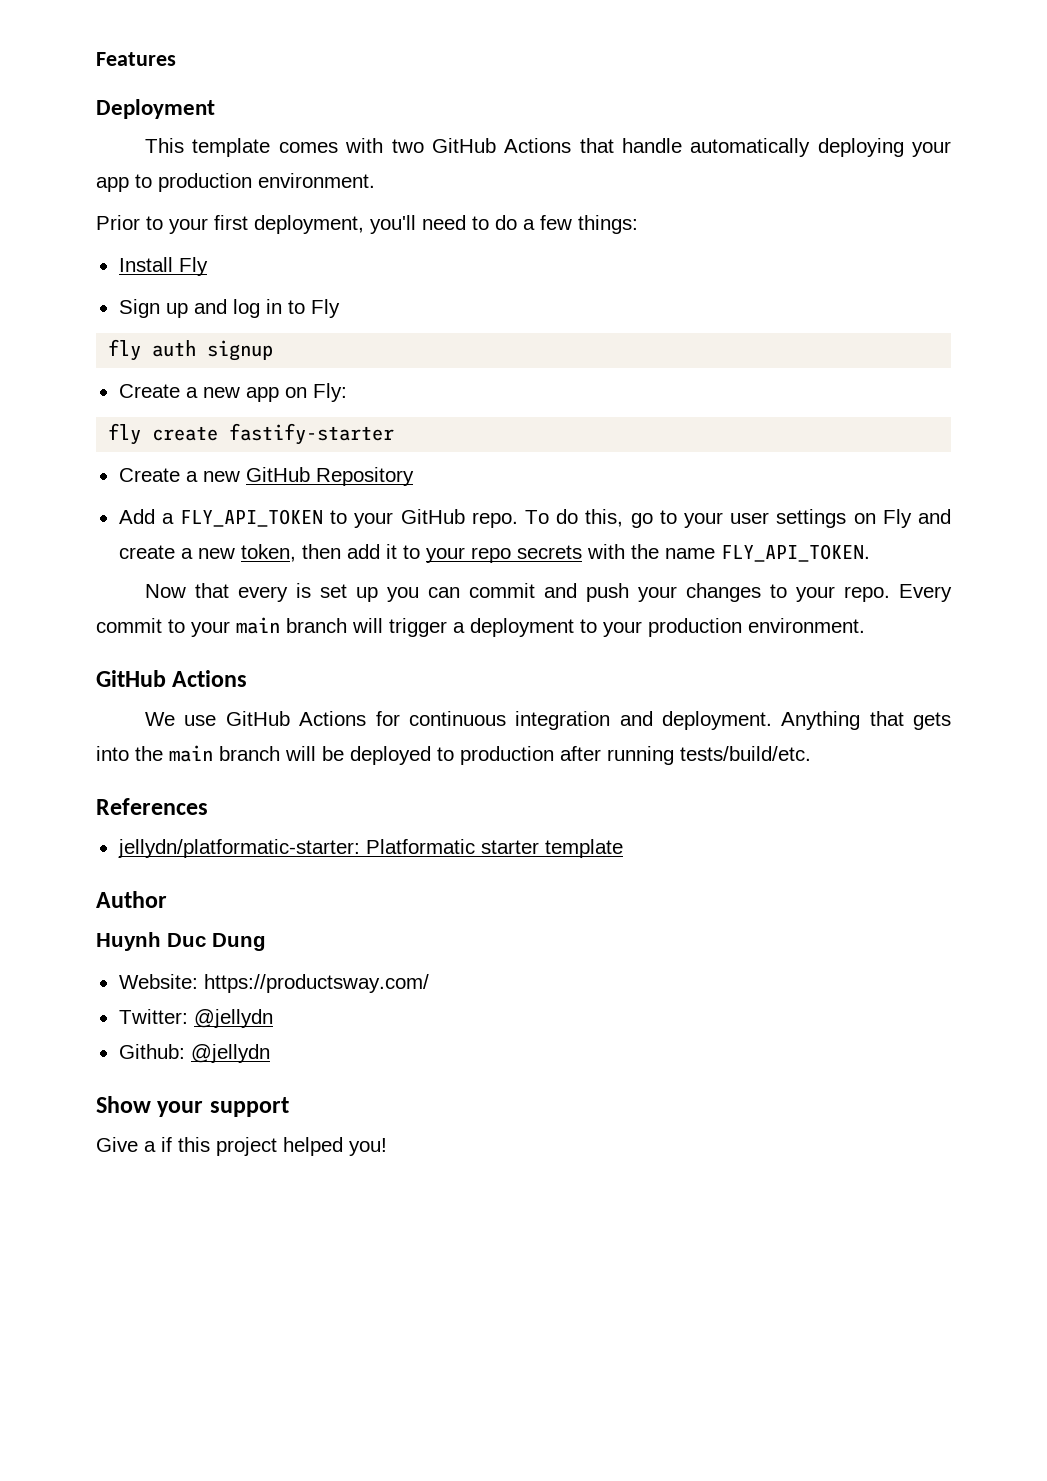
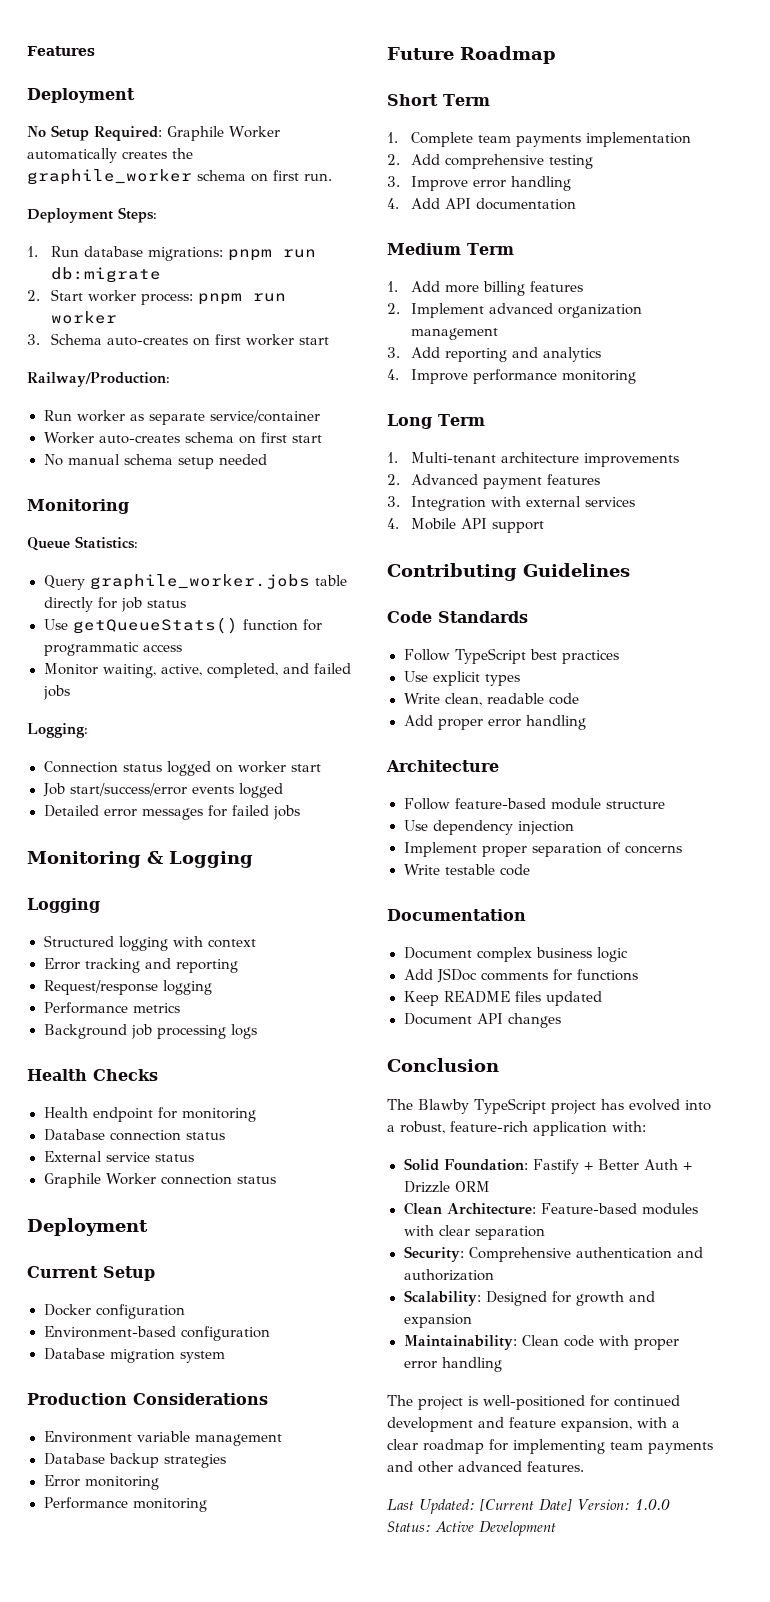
- This template comes with two GitHub Actions that handle automatically deploying your app to production environment.
- Prior to your first deployment, you'll need to do a few things:
- Install Fly
- Sign up and log in to Fly
- fly auth signup
- Create a new app on Fly:
- fly create fastify-starter
- Create a new GitHub Repository
- Add a FLY_API_TOKEN to your GitHub repo. To do this, go to your user settings on Fly and create a new token, then add it to your repo secrets with the name FLY_API_TOKEN.
- Now that every is set up you can commit and push your changes to your repo. Every commit to your main branch will trigger a deployment to your production environment.
- GitHub Actions
- We use GitHub Actions for continuous integration and deployment. Anything that gets into the main branch will be deployed to production after running tests/build/etc.
- References
- jellydn/platformatic-starter: Platformatic starter template
- Author
- Huynh Duc Dung
- Website: https://productsway.com/
- Twitter: @jellydn
- Github: @jellydn
- Show your support
- Give a if this project helped you!
+ No Setup Required: Graphile Worker automatically creates the graphile_worker schema on first run.
+ Deployment Steps:
+ 1. Run database migrations: pnpm run db:migrate
+ 2. Start worker process: pnpm run worker
+ 3. Schema auto-creates on first worker start
+ Railway/Production:
+ Run worker as separate service/container
+ Worker auto-creates schema on first start
+ No manual schema setup needed
+ Monitoring
+ Queue Statistics:
+ Query graphile_worker.jobs table directly for job status
+ Use getQueueStats() function for programmatic access
+ Monitor waiting, active, completed, and failed jobs
+ Logging:
+ Connection status logged on worker start
+ Job start/success/error events logged
+ Detailed error messages for failed jobs
+ Monitoring & Logging
+ Logging
+ Structured logging with context
+ Error tracking and reporting
+ Request/response logging
+ Performance metrics
+ Background job processing logs
+ Health Checks
+ Health endpoint for monitoring
+ Database connection status
+ External service status
+ Graphile Worker connection status
+ Deployment
+ Current Setup
+ Docker configuration
+ Environment-based configuration
+ Database migration system
+ Production Considerations
+ Environment variable management
+ Database backup strategies
+ Error monitoring
+ Performance monitoring
+ Future Roadmap
+ Short Term
+ 1. Complete team payments implementation
+ 2. Add comprehensive testing
+ 3. Improve error handling
+ 4. Add API documentation
+ Medium Term
+ 1. Add more billing features
+ 2. Implement advanced organization management
+ 3. Add reporting and analytics
+ 4. Improve performance monitoring
+ Long Term
+ 1. Multi-tenant architecture improvements
+ 2. Advanced payment features
+ 3. Integration with external services
+ 4. Mobile API support
+ Contributing Guidelines
+ Code Standards
+ Follow TypeScript best practices
+ Use explicit types
+ Write clean, readable code
+ Add proper error handling
+ Architecture
+ Follow feature-based module structure
+ Use dependency injection
+ Implement proper separation of concerns
+ Write testable code
+ Documentation
+ Document complex business logic
+ Add JSDoc comments for functions
+ Keep README files updated
+ Document API changes
+ Conclusion
+ The Blawby TypeScript project has evolved into a robust, feature-rich application with:
+ Solid Foundation: Fastify + Better Auth + Drizzle ORM
+ Clean Architecture: Feature-based modules with clear separation
+ Security: Comprehensive authentication and authorization
+ Scalability: Designed for growth and expansion
+ Maintainability: Clean code with proper error handling
+ The project is well-positioned for continued development and feature expansion, with a clear roadmap for implementing team payments and other advanced features.
+ Last Updated: [Current Date] Version: 1.0.0 Status: Active Development

